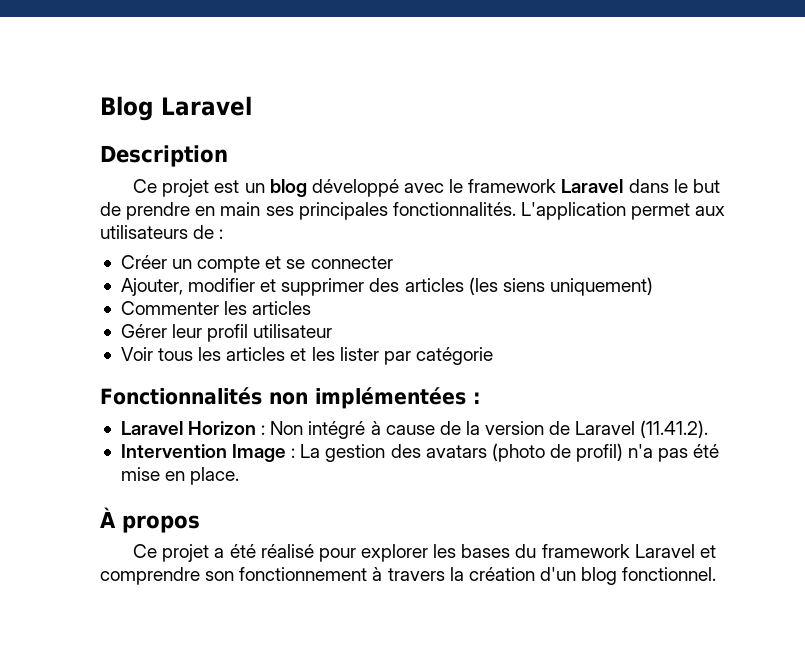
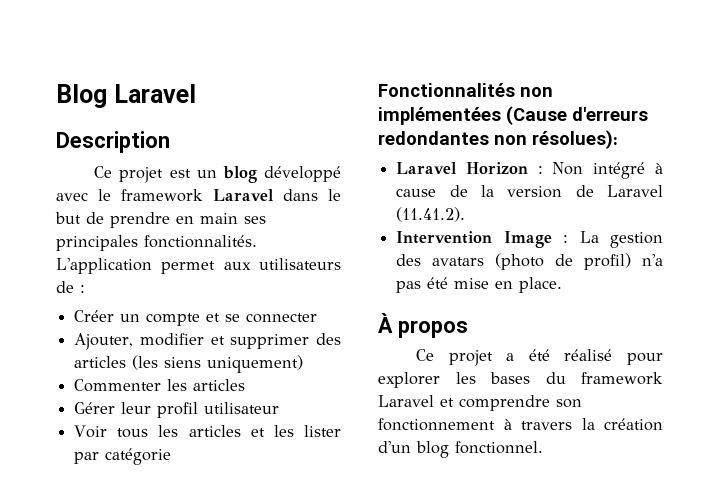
- Fonctionnalités non implémentées :
+ Fonctionnalités non implémentées (Cause d'erreurs redondantes non résolues):

